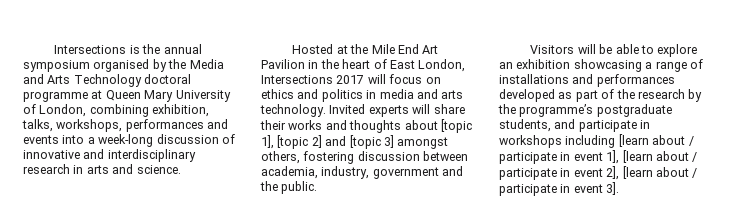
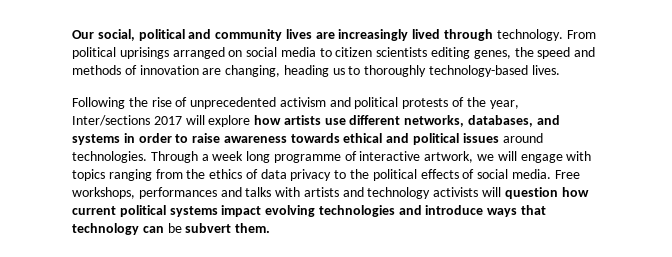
- Intersections is the annual symposium organised by the Media and Arts Technology doctoral programme at Queen Mary University of London, combining exhibition, talks, workshops, performances and events into a week-long discussion of innovative and interdisciplinary research in arts and science.
- Hosted at the Mile End Art Pavilion in the heart of East London, Intersections 2017 will focus on ethics and politics in media and arts technology. Invited experts will share their works and thoughts about [topic 1], [topic 2] and [topic 3] amongst others, fostering discussion between academia, industry, government and the public.
- Visitors will be able to explore an exhibition showcasing a range of installations and performances developed as part of the research by the programme’s postgraduate students, and participate in workshops including [learn about / participate in event 1], [learn about / participate in event 2], [learn about / participate in event 3].
+ Our social, political and community lives are increasingly lived through technology. From political uprisings arranged on social media to citizen scientists editing genes, the speed and methods of innovation are changing, heading us to thoroughly technology-based lives.
+ Following the rise of unprecedented activism and political protests of the year, Inter/sections 2017 will explore how artists use different networks, databases, and systems in order to raise awareness towards ethical and political issues around technologies. Through a week long programme of interactive artwork, we will engage with topics ranging from the ethics of data privacy to the political effects of social media. Free workshops, performances and talks with artists and technology activists will question how current political systems impact evolving technologies and introduce ways that technology can be subvert them.

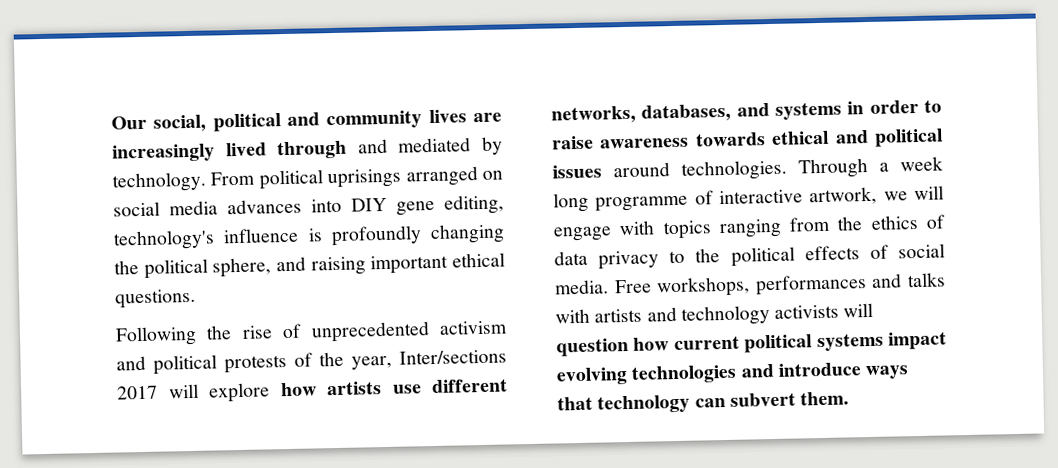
- Our social, political and community lives are increasingly lived through technology.
+ Our social, political and community lives are increasingly lived through and mediated by technology.
- From political uprisings arranged on social media to citizen scientists editing genes, the speed and methods of innovation are changing, heading us to thoroughly technology-based lives.
+ From political uprisings arranged on social media advances into DIY gene editing, technology's influence is profoundly changing the political sphere, and raising important ethical questions.
- Free workshops, performances and talks with artists and technology activists will question how current political systems impact evolving technologies and introduce ways that technology can be subvert them.
+ Free workshops, performances and talks with artists and technology activists will question how current political systems impact evolving technologies and introduce ways that technology can subvert them.

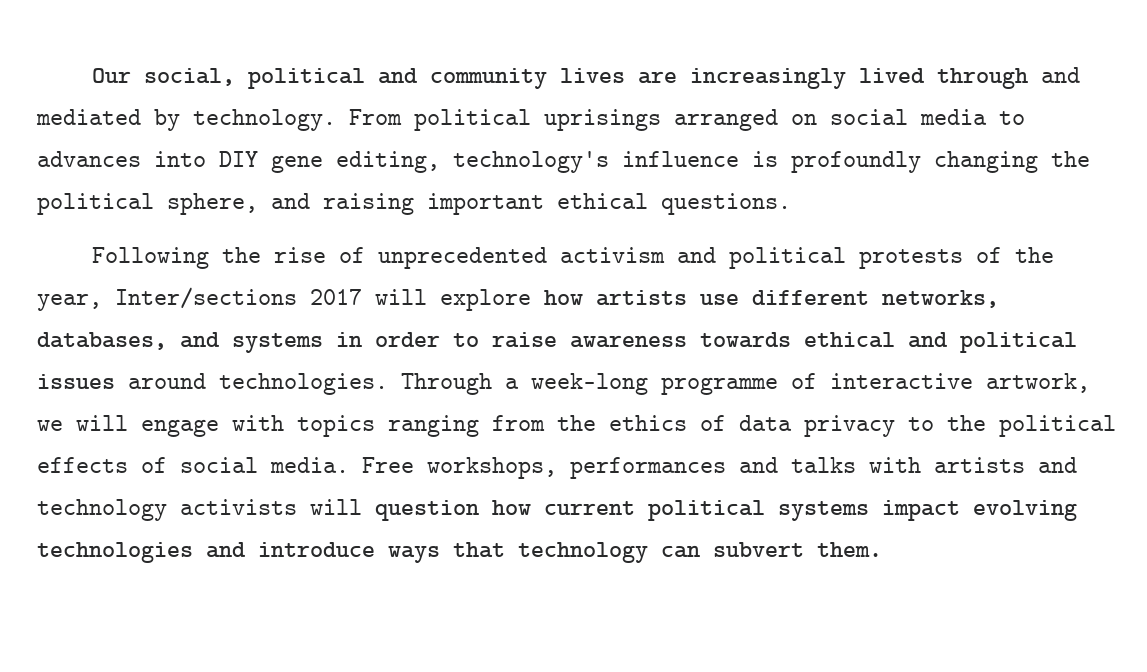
- From political uprisings arranged on social media advances into DIY gene editing, technology's influence is profoundly changing the political sphere, and raising important ethical questions.
+ From political uprisings arranged on social media to advances into DIY gene editing, technology's influence is profoundly changing the political sphere, and raising important ethical questions.
- Through a week long programme of interactive artwork, we will engage with topics ranging from the ethics of data privacy to the political effects of social media.
+ Through a week-long programme of interactive artwork, we will engage with topics ranging from the ethics of data privacy to the political effects of social media.

